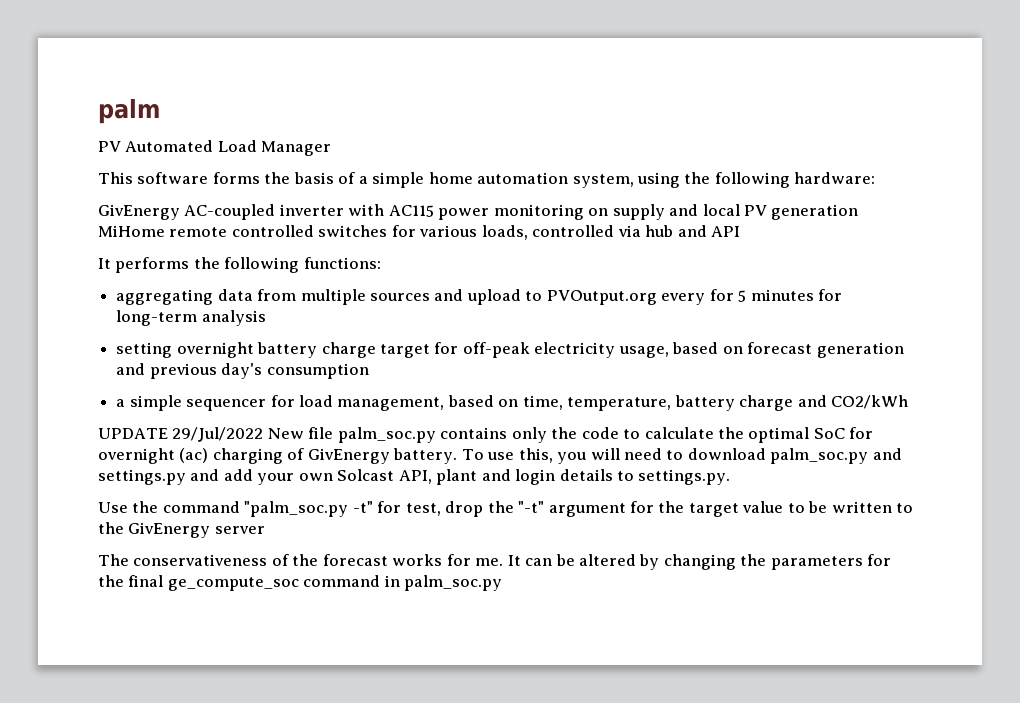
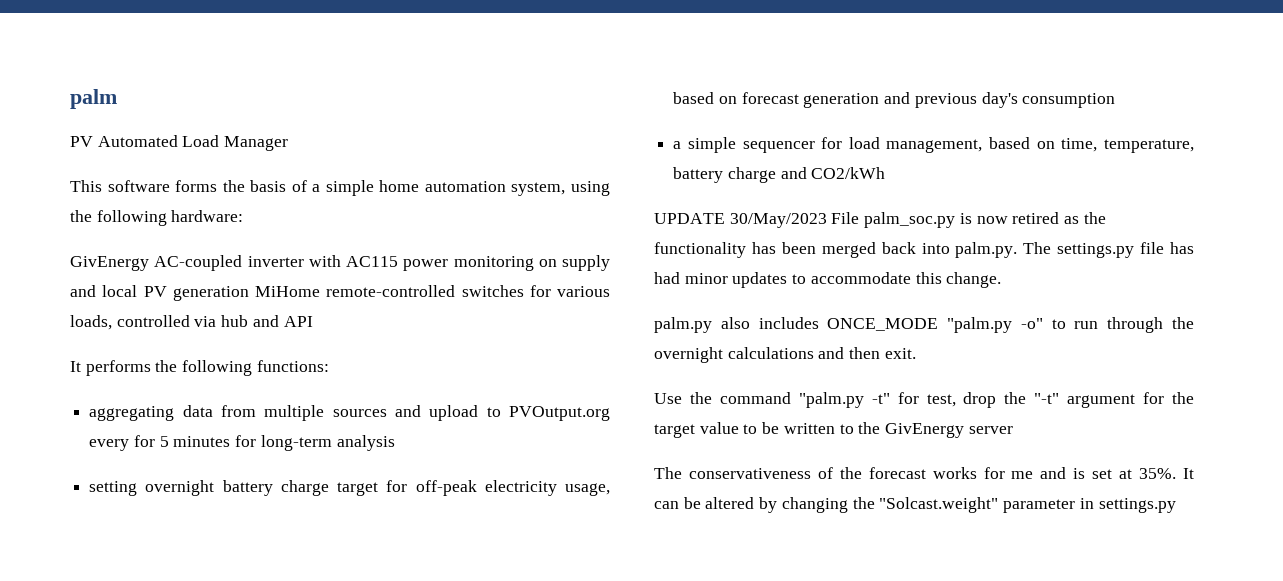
- GivEnergy AC-coupled inverter with AC115 power monitoring on supply and local PV generation MiHome remote controlled switches for various loads, controlled via hub and API
+ GivEnergy AC-coupled inverter with AC115 power monitoring on supply and local PV generation MiHome remote-controlled switches for various loads, controlled via hub and API
- UPDATE 29/Jul/2022 New file palm_soc.py contains only the code to calculate the optimal SoC for overnight (ac) charging of GivEnergy battery. To use this, you will need to download palm_soc.py and settings.py and add your own Solcast API, plant and login details to settings.py.
+ UPDATE 30/May/2023 File palm_soc.py is now retired as the functionality has been merged back into palm.py. The settings.py file has had minor updates to accommodate this change.
+ palm.py also includes ONCE_MODE "palm.py -o" to run through the overnight calculations and then exit.
- Use the command "palm_soc.py -t" for test, drop the "-t" argument for the target value to be written to the GivEnergy server
+ Use the command "palm.py -t" for test, drop the "-t" argument for the target value to be written to the GivEnergy server
- The conservativeness of the forecast works for me.
+ The conservativeness of the forecast works for me and is set at 35%.
- It can be altered by changing the parameters for the final ge_compute_soc command in palm_soc.py
+ It can be altered by changing the "Solcast.weight" parameter in settings.py

